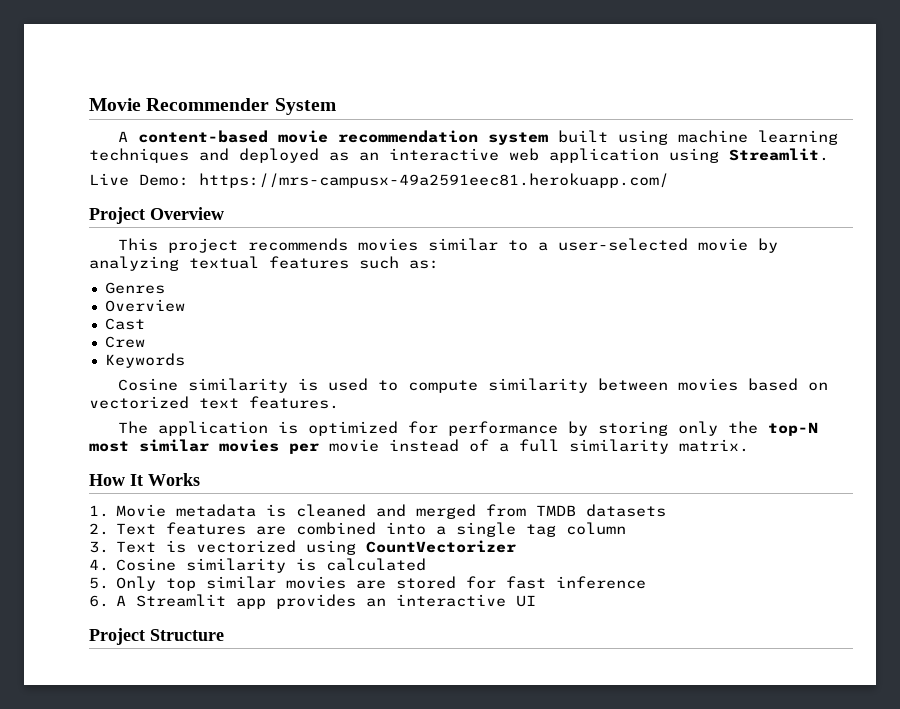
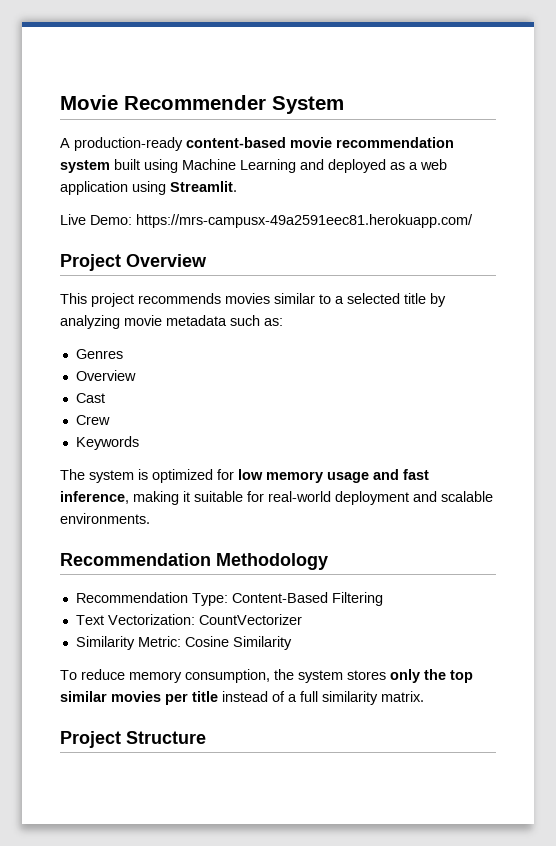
- A content-based movie recommendation system built using machine learning techniques and deployed as an interactive web application using Streamlit.
+ A production-ready content-based movie recommendation system built using Machine Learning and deployed as a web application using Streamlit.
- This project recommends movies similar to a user-selected movie by analyzing textual features such as:
+ This project recommends movies similar to a selected title by analyzing movie metadata such as:
- Cosine similarity is used to compute similarity between movies based on vectorized text features.
- The application is optimized for performance by storing only the top-N most similar movies per movie instead of a full similarity matrix.
+ The system is optimized for low memory usage and fast inference, making it suitable for real-world deployment and scalable environments.
+ Recommendation Methodology
+ Recommendation Type: Content-Based Filtering
+ Text Vectorization: CountVectorizer
+ Similarity Metric: Cosine Similarity
+ To reduce memory consumption, the system stores only the top similar movies per title instead of a full similarity matrix.
- How It Works
- 1. Movie metadata is cleaned and merged from TMDB datasets
- 2. Text features are combined into a single tag column
- 3. Text is vectorized using CountVectorizer
- 4. Cosine similarity is calculated
- 5. Only top similar movies are stored for fast inference
- 6. A Streamlit app provides an interactive UI

